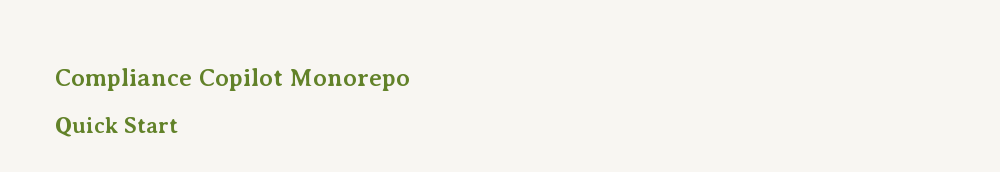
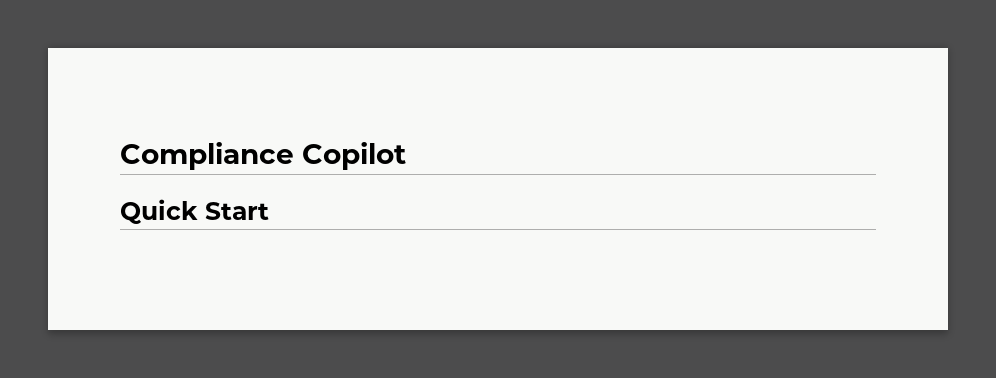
- Compliance Copilot Monorepo
+ Compliance Copilot

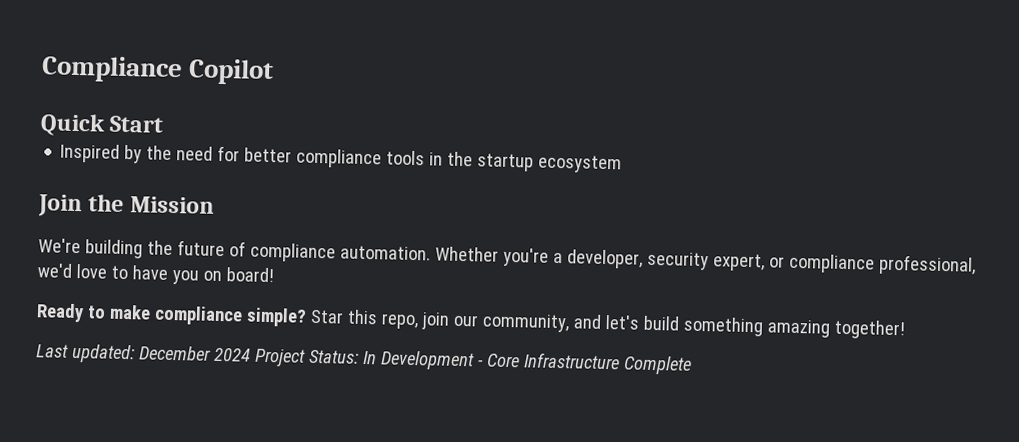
+ Inspired by the need for better compliance tools in the startup ecosystem
+ Join the Mission
+ We're building the future of compliance automation. Whether you're a developer, security expert, or compliance professional, we'd love to have you on board!
+ Ready to make compliance simple? Star this repo, join our community, and let's build something amazing together!
+ Last updated: December 2024 Project Status: In Development - Core Infrastructure Complete

